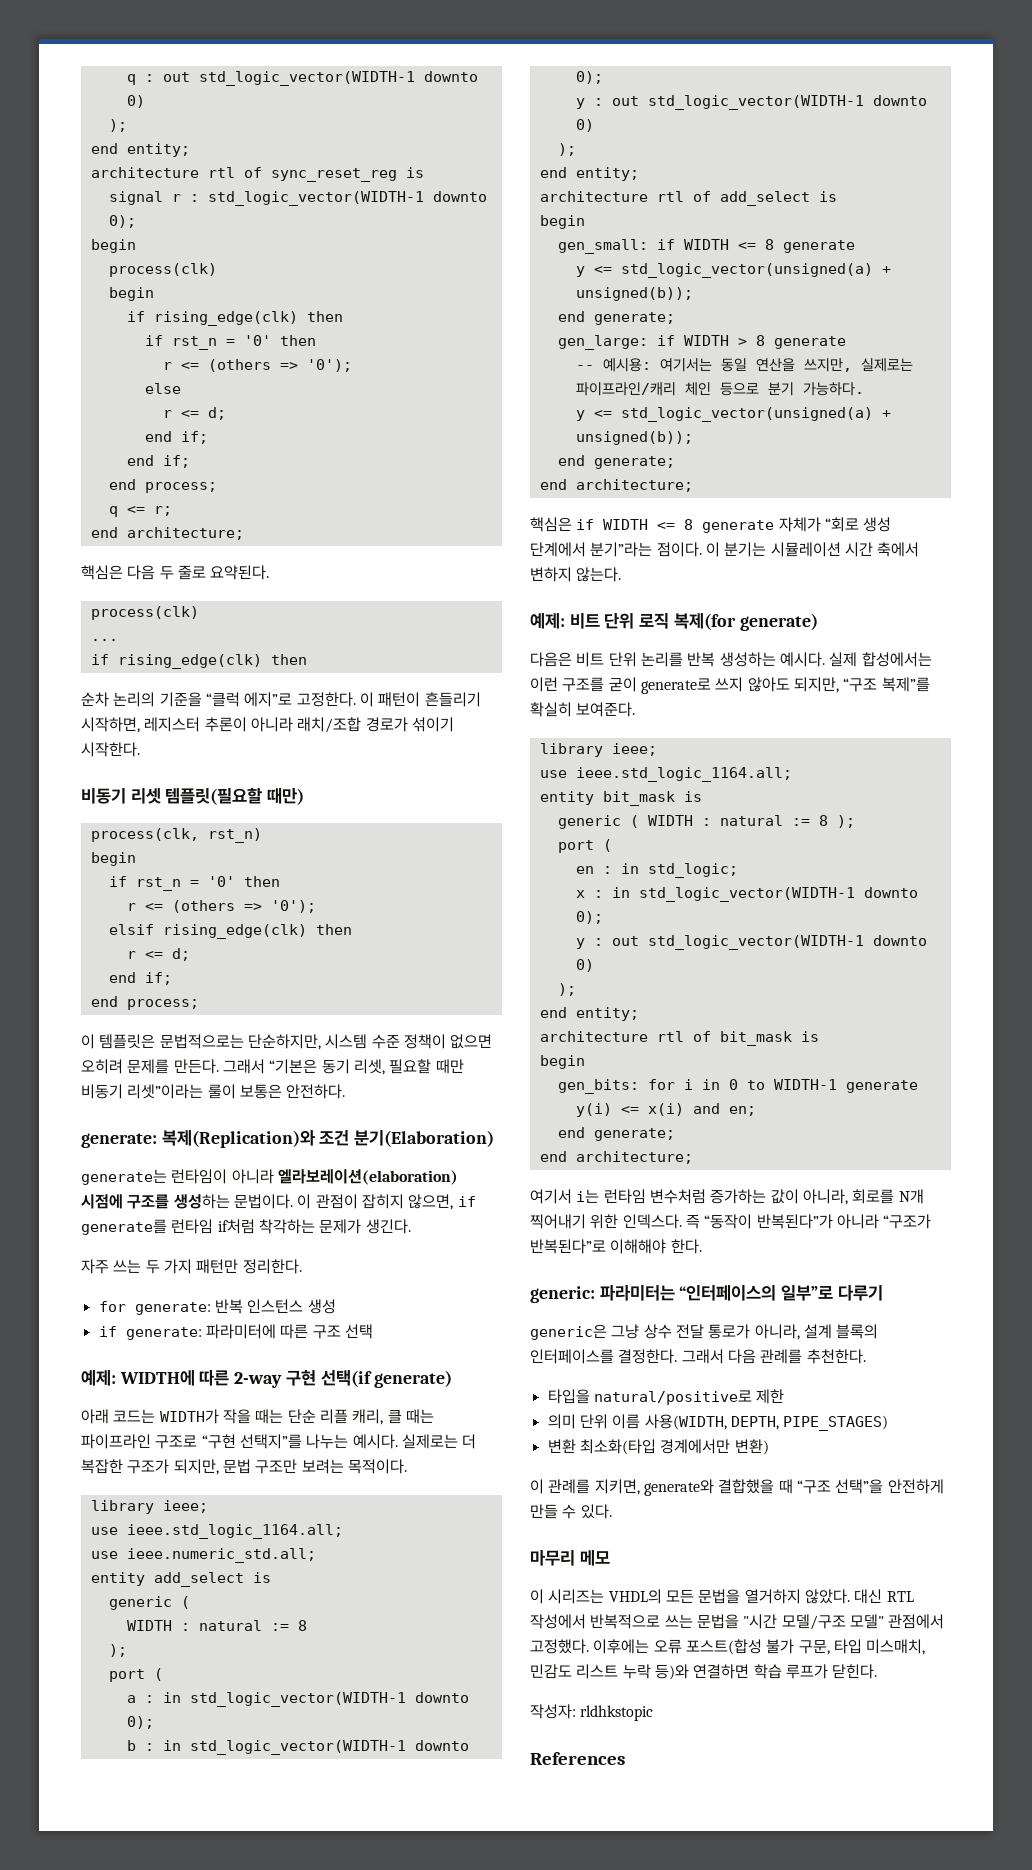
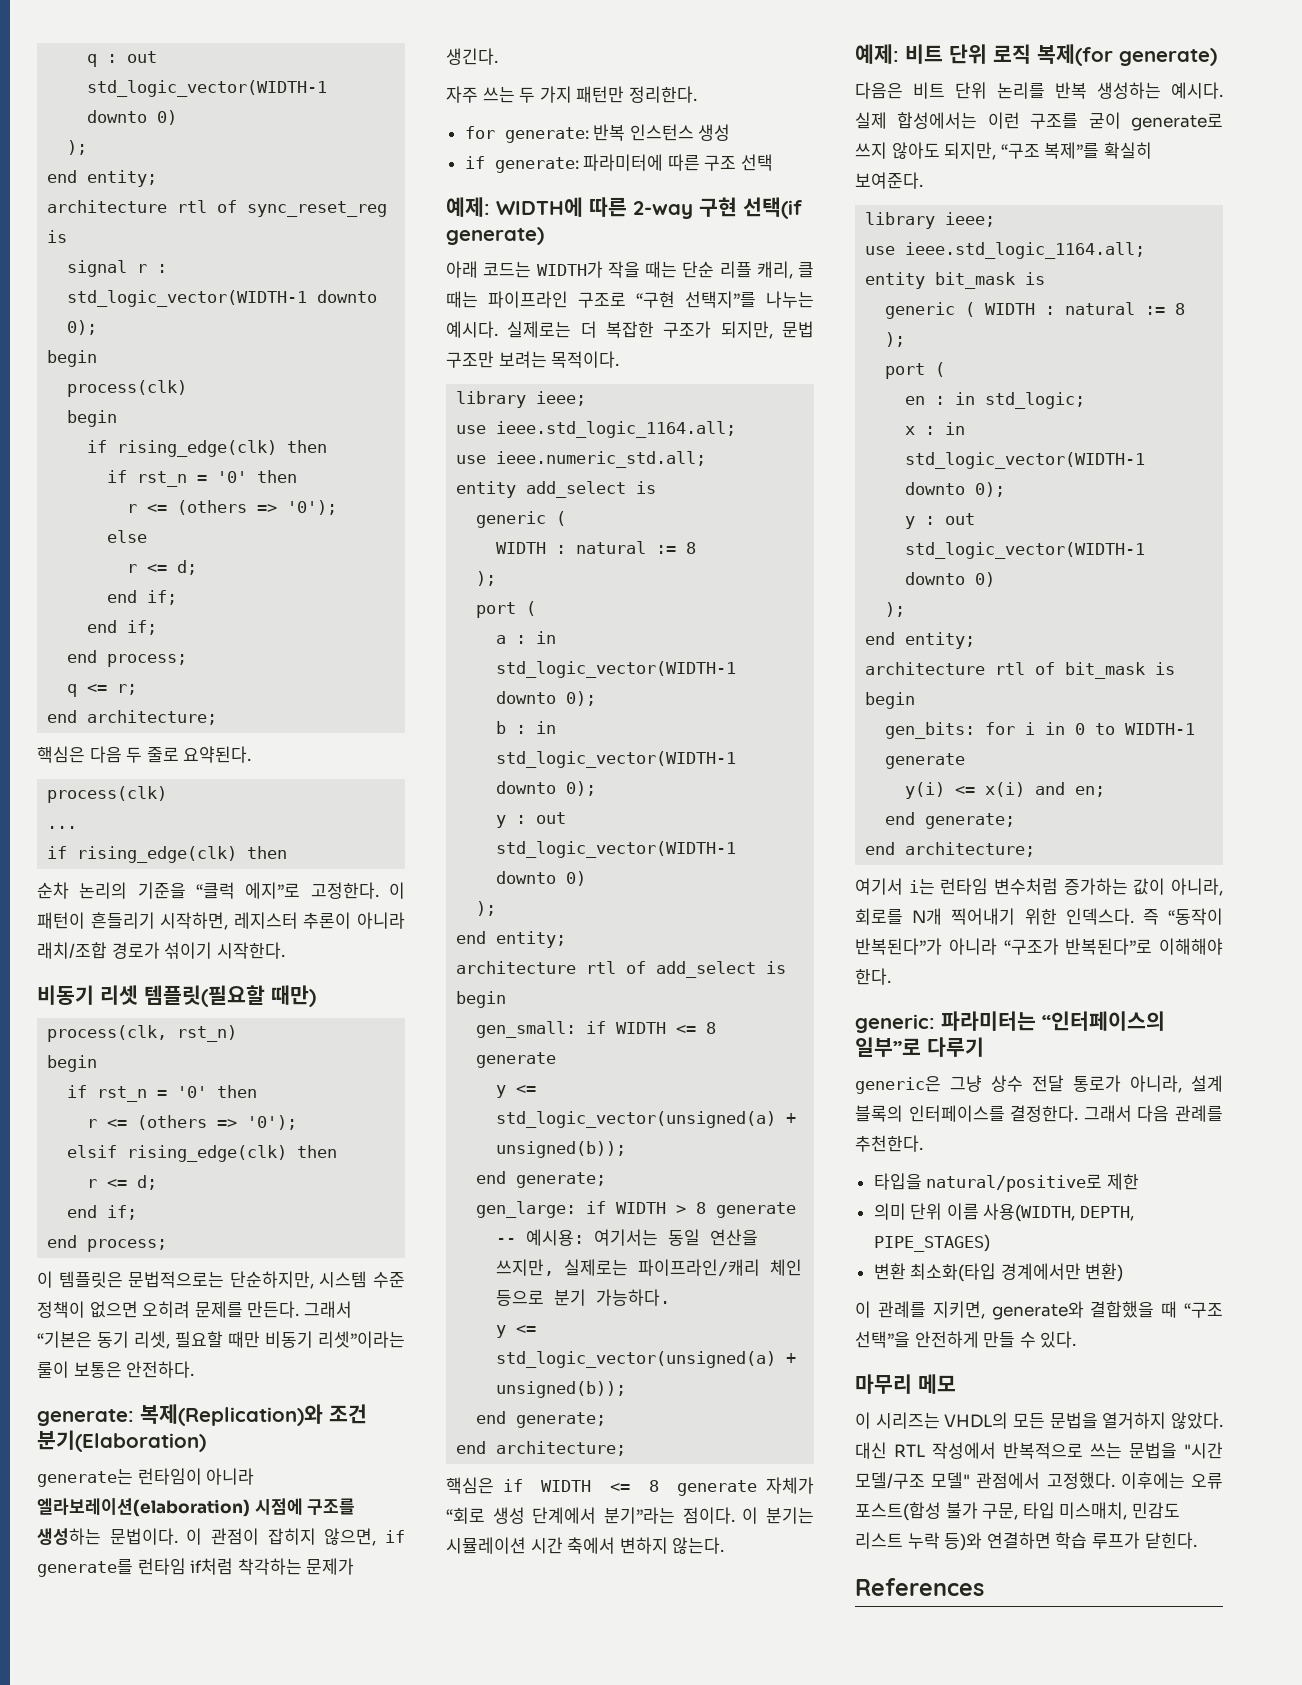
- 작성자: rldhkstopic

